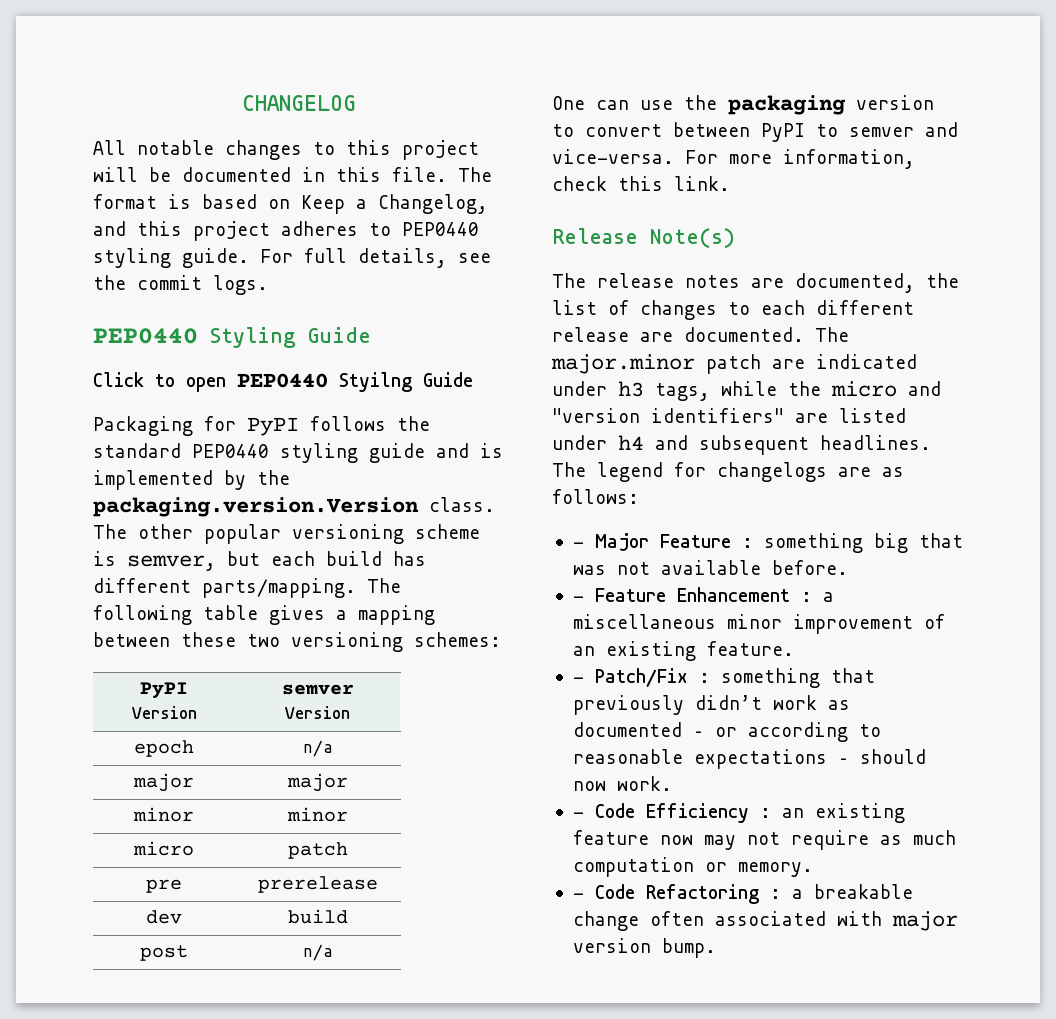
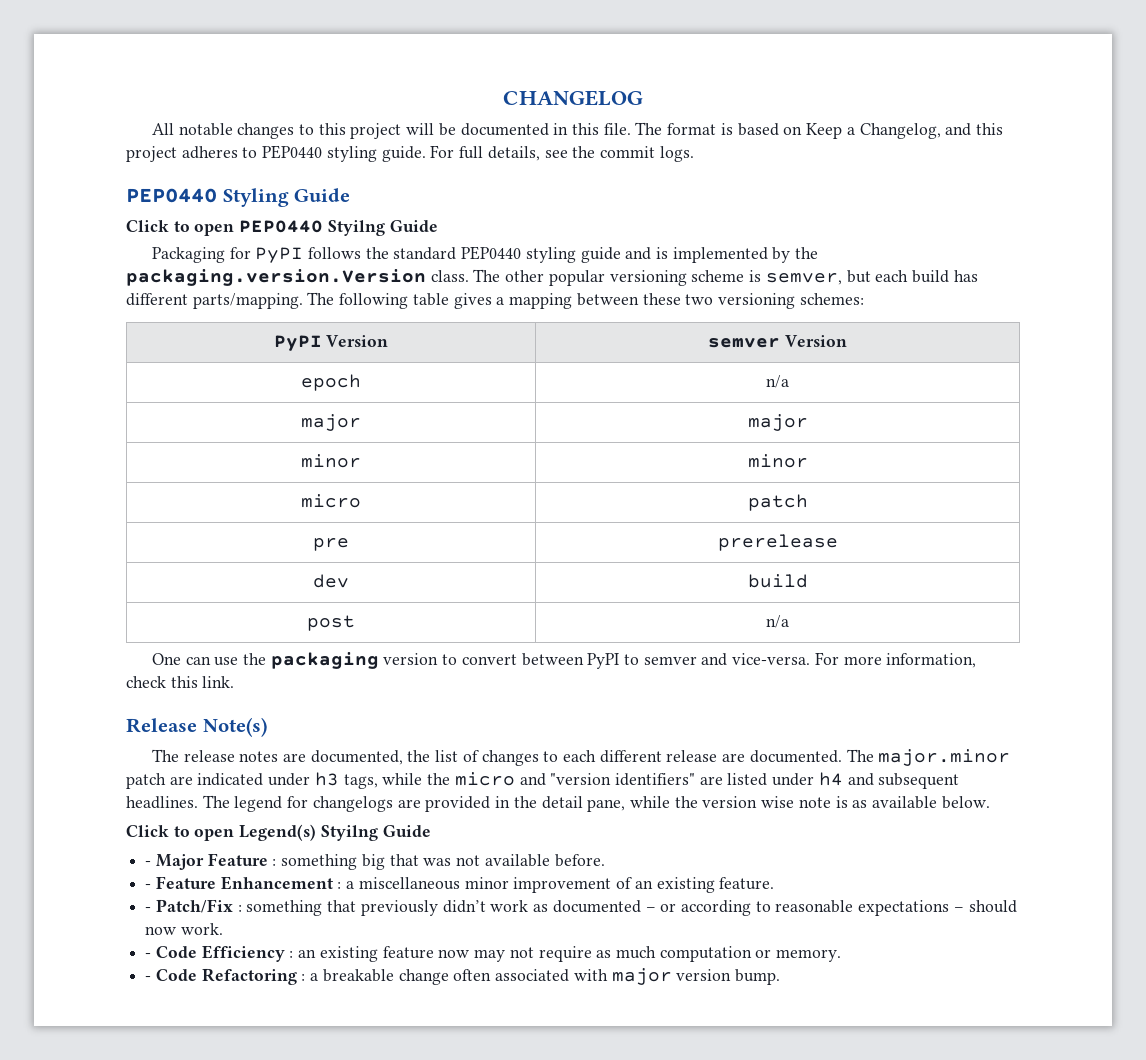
- The legend for changelogs are as follows:
+ The legend for changelogs are provided in the detail pane, while the version wise note is as available below.
+ Click to open Legend(s) Styilng Guide

